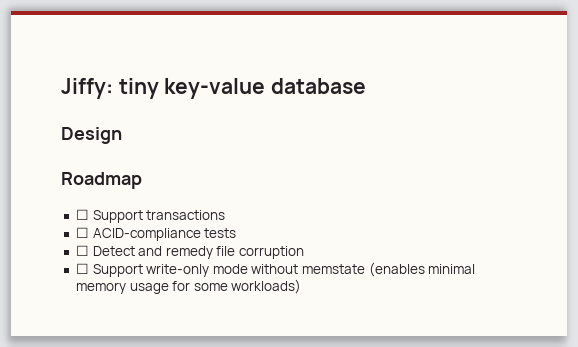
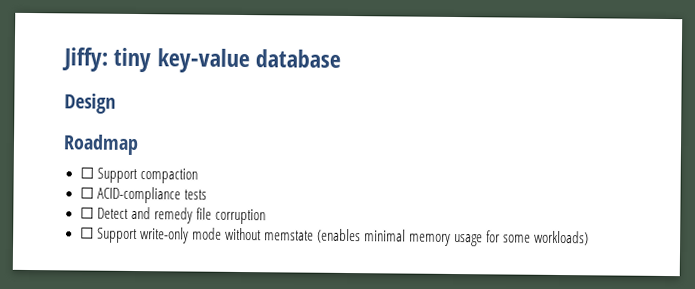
- ☐ Support transactions
+ ☐ Support compaction

